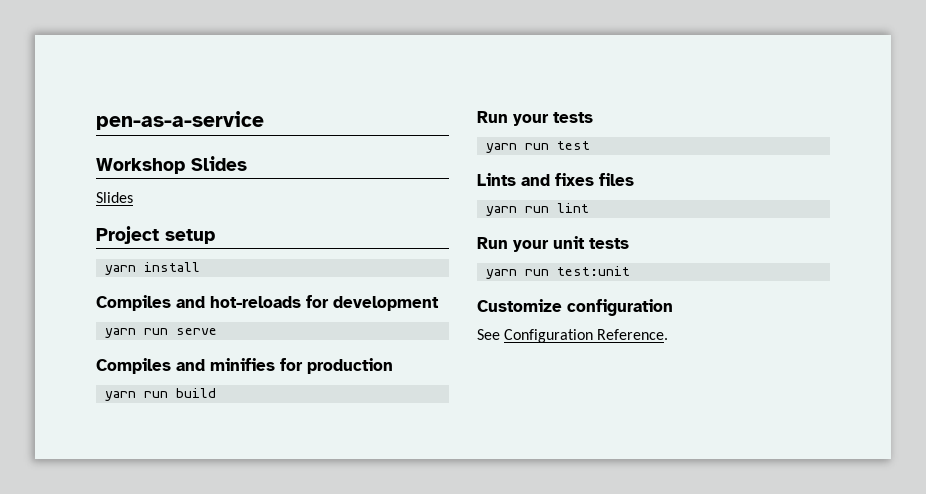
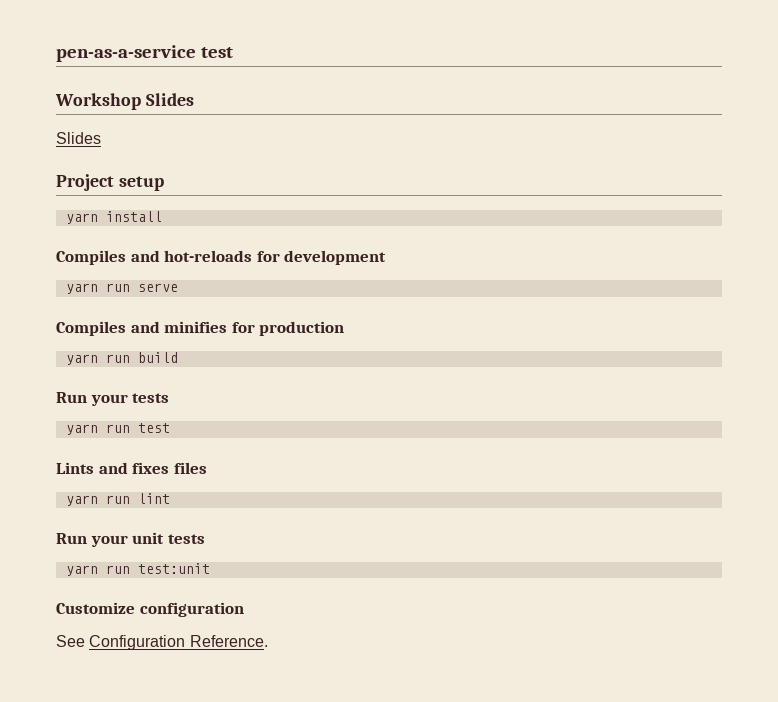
- pen-as-a-service
+ pen-as-a-service test

